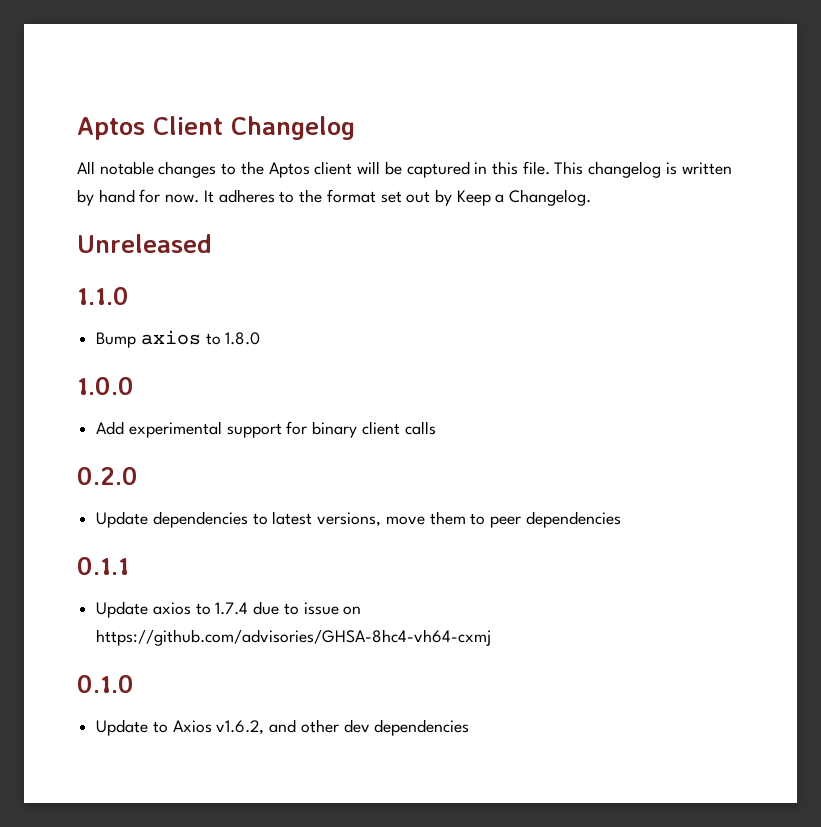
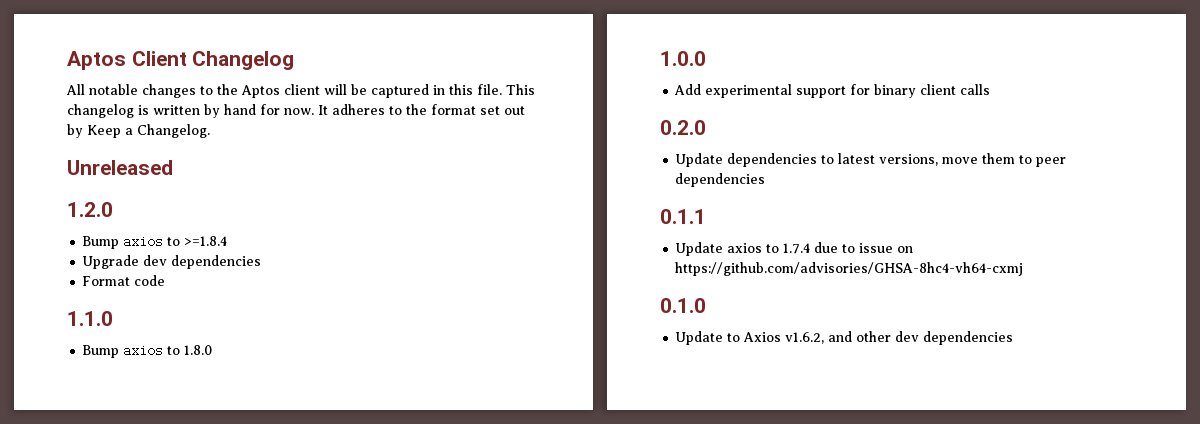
+ 1.2.0
+ Bump axios to >=1.8.4
+ Upgrade dev dependencies
+ Format code

